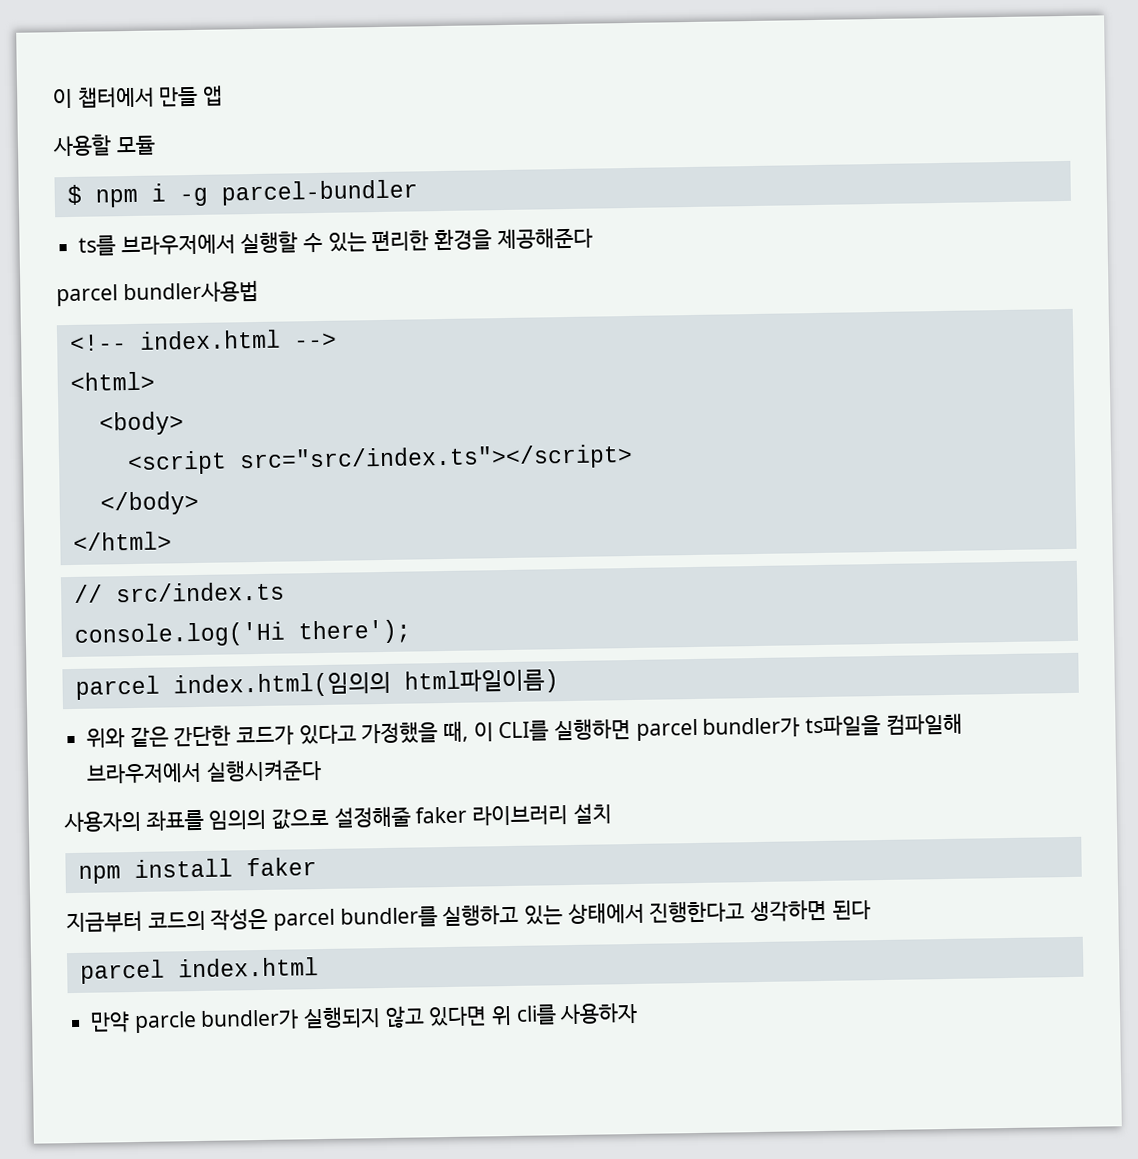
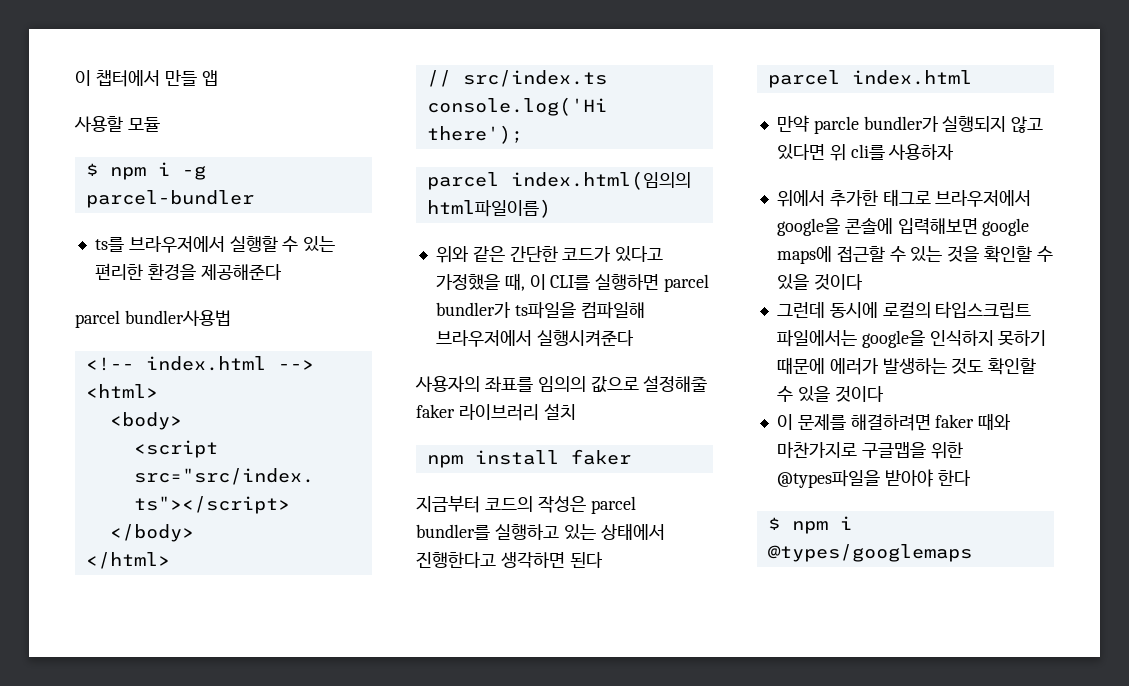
+ 위에서 추가한 태그로 브라우저에서 google을 콘솔에 입력해보면 google maps에 접근할 수 있는 것을 확인할 수 있을 것이다
+ 그런데 동시에 로컬의 타입스크립트 파일에서는 google을 인식하지 못하기 때문에 에러가 발생하는 것도 확인할 수 있을 것이다
+ 이 문제를 해결하려면 faker 때와 마찬가지로 구글맵을 위한 @types파일을 받아야 한다
+ $ npm i @types/googlemaps

